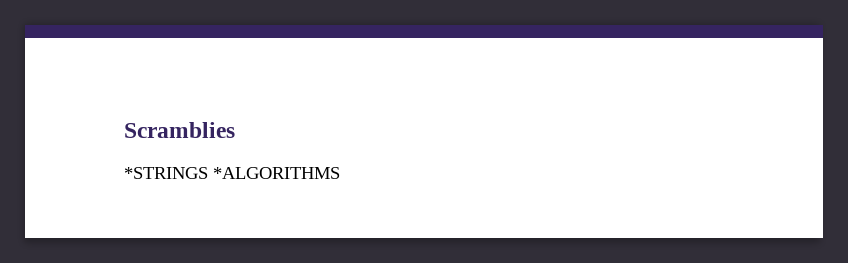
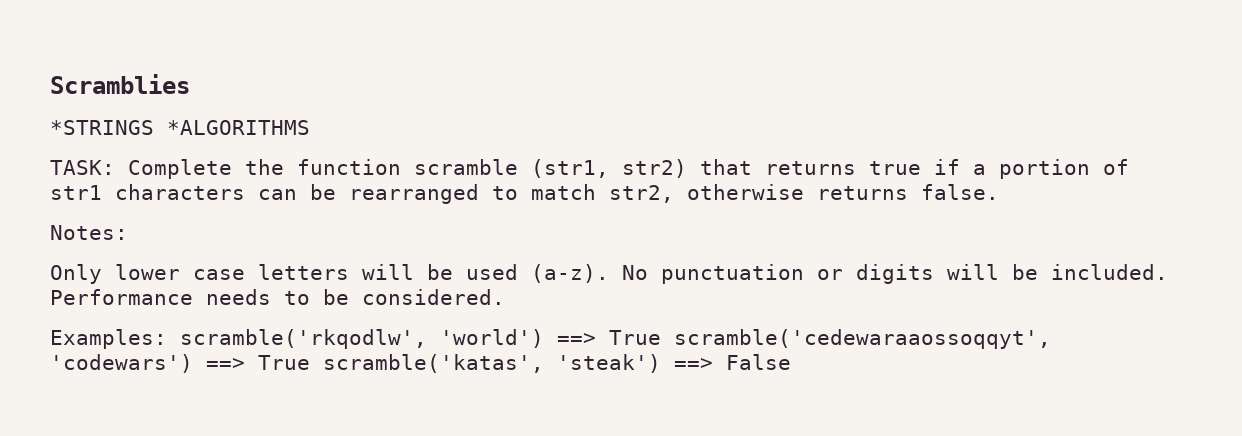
+ TASK: Complete the function scramble (str1, str2) that returns true if a portion of str1 characters can be rearranged to match str2, otherwise returns false.
+ Notes:
+ Only lower case letters will be used (a-z). No punctuation or digits will be included. Performance needs to be considered.
+ Examples: scramble('rkqodlw', 'world') ==> True scramble('cedewaraaossoqqyt', 'codewars') ==> True scramble('katas', 'steak') ==> False

